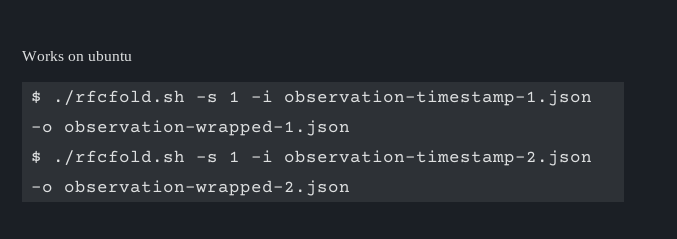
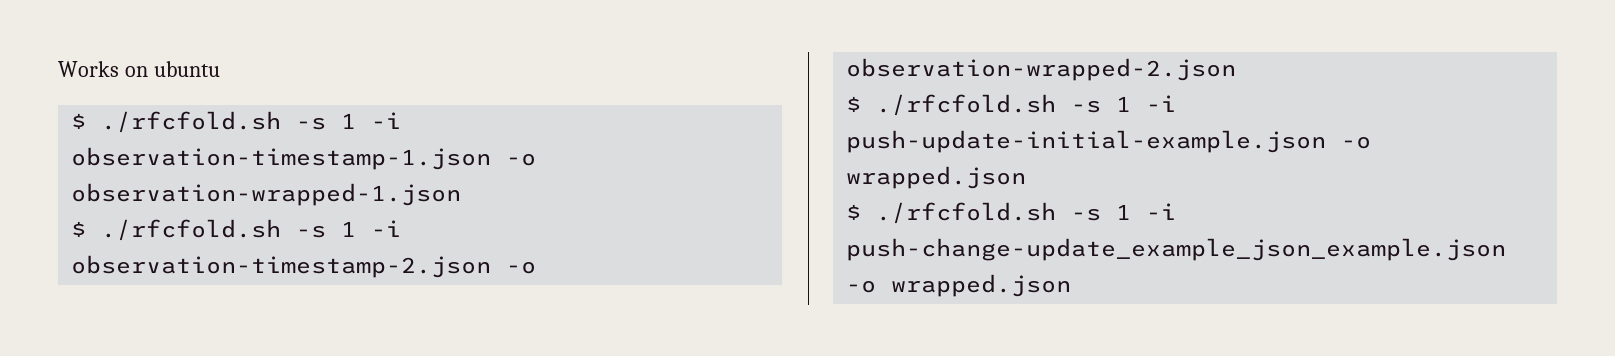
+ $ ./rfcfold.sh -s 1 -i push-update-initial-example.json -o wrapped.json
+ $ ./rfcfold.sh -s 1 -i push-change-update_example_json_example.json -o wrapped.json

